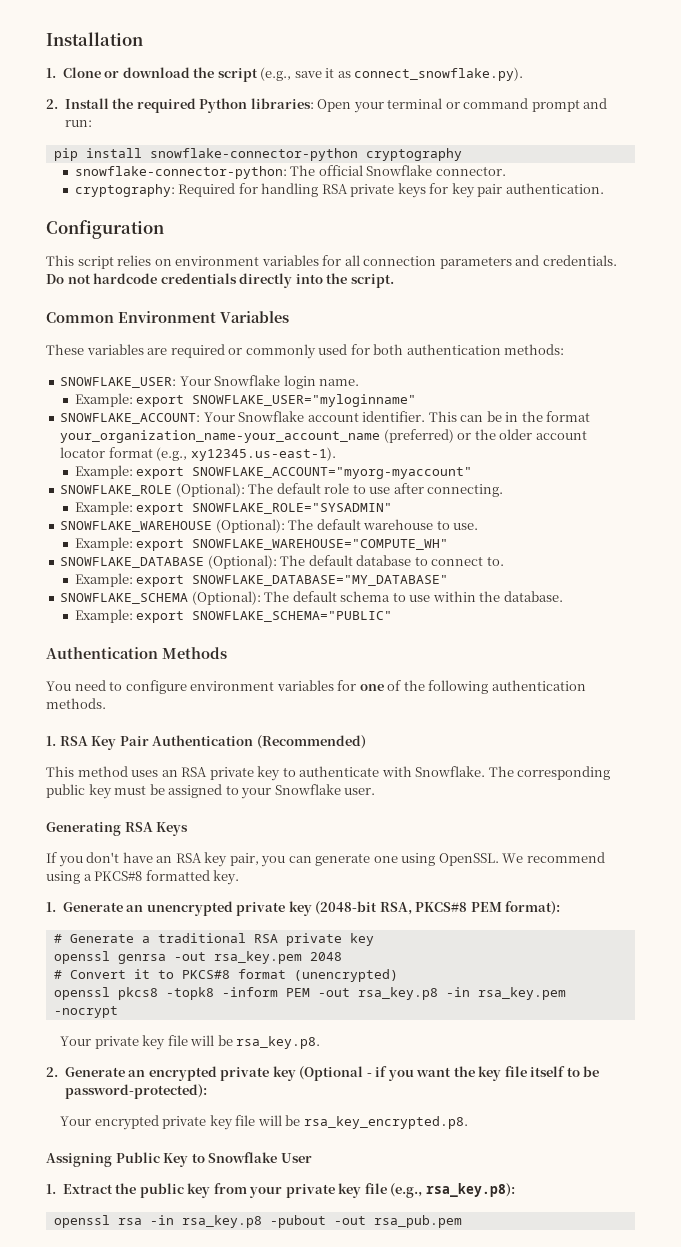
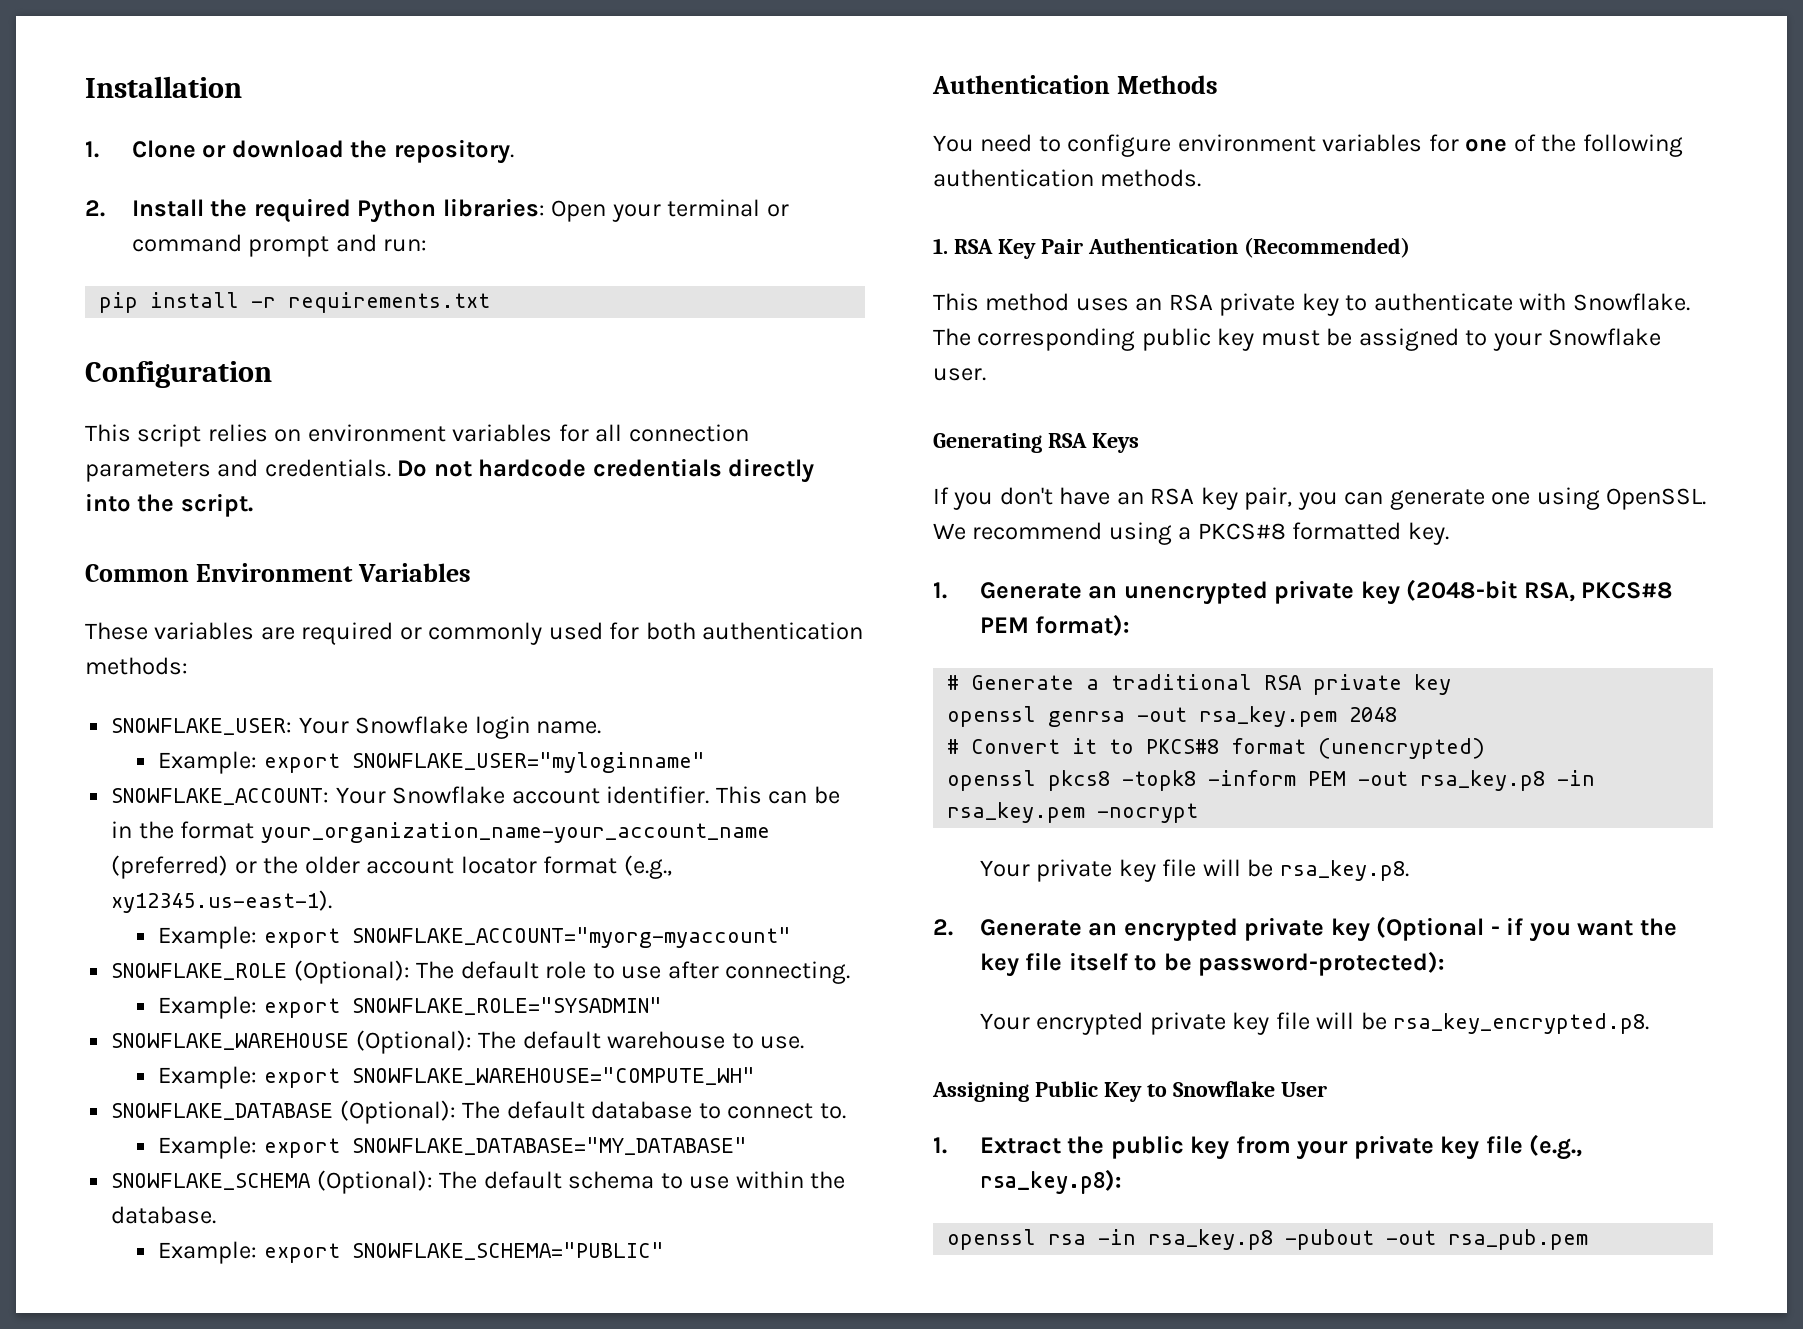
- 1. Clone or download the script (e.g., save it as connect_snowflake.py).
+ 1. Clone or download the repository.
- pip install snowflake-connector-python cryptography
- snowflake-connector-python: The official Snowflake connector.
- cryptography: Required for handling RSA private keys for key pair authentication.
+ pip install -r requirements.txt

